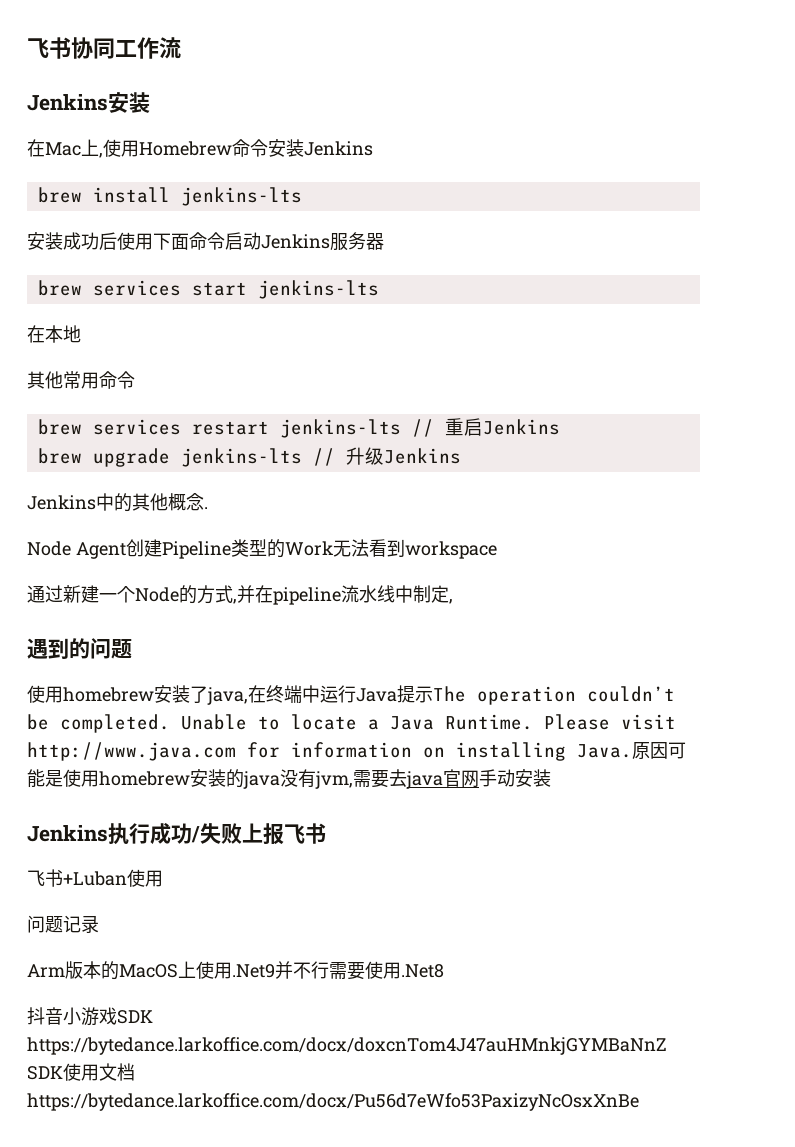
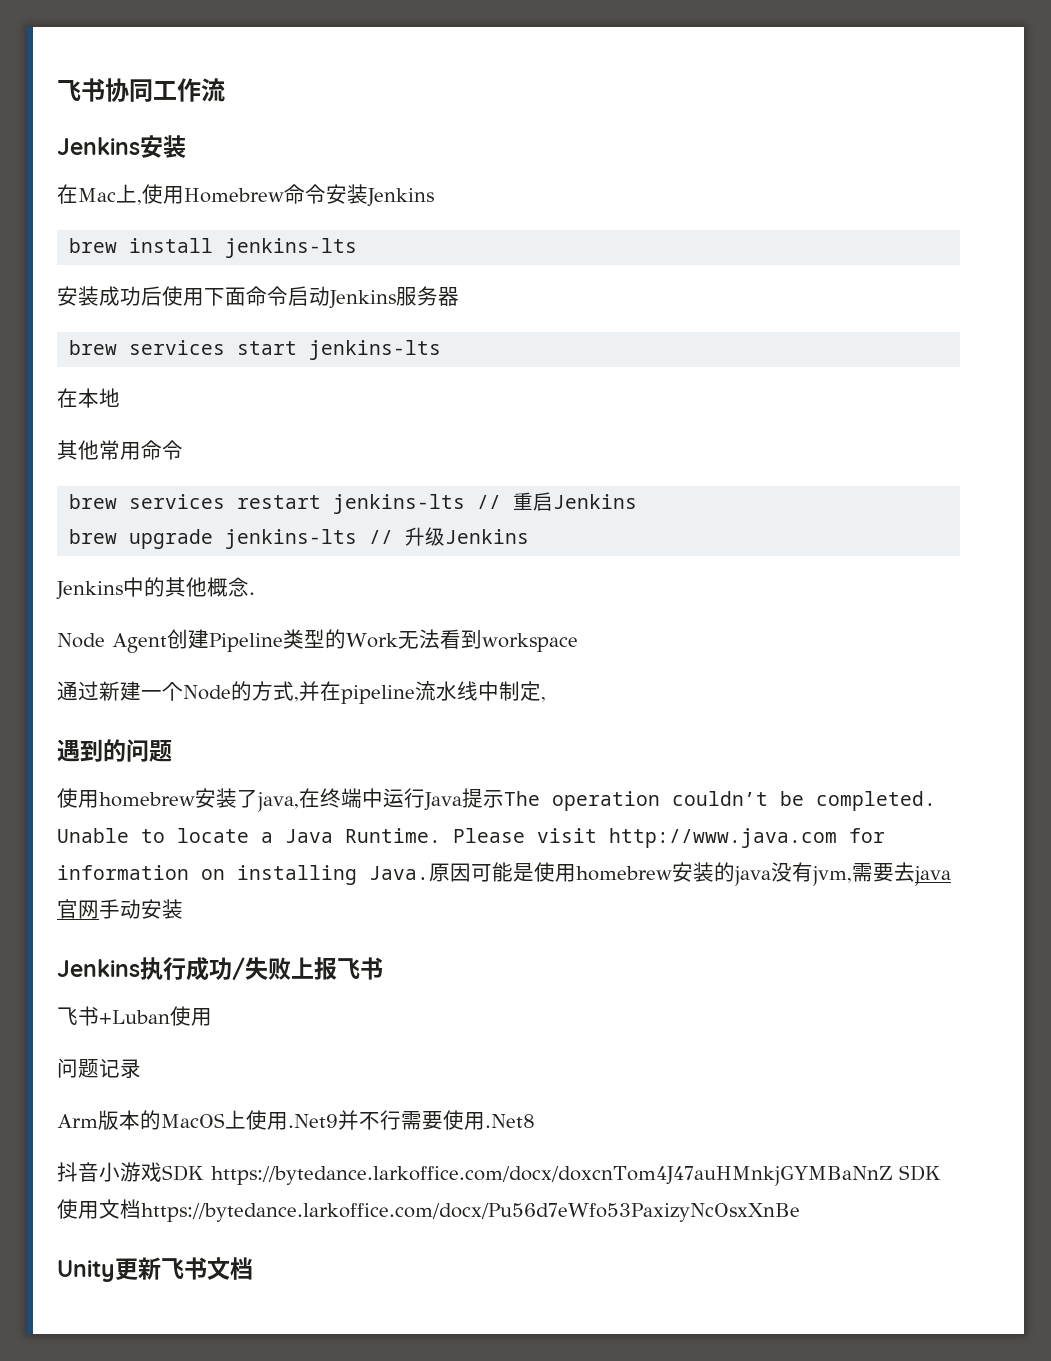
+ Unity更新飞书文档

